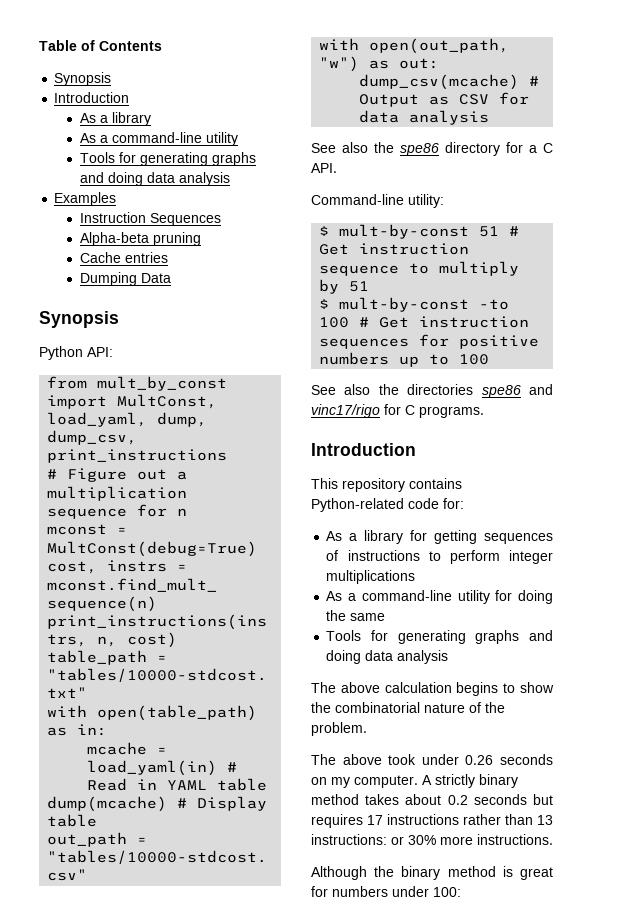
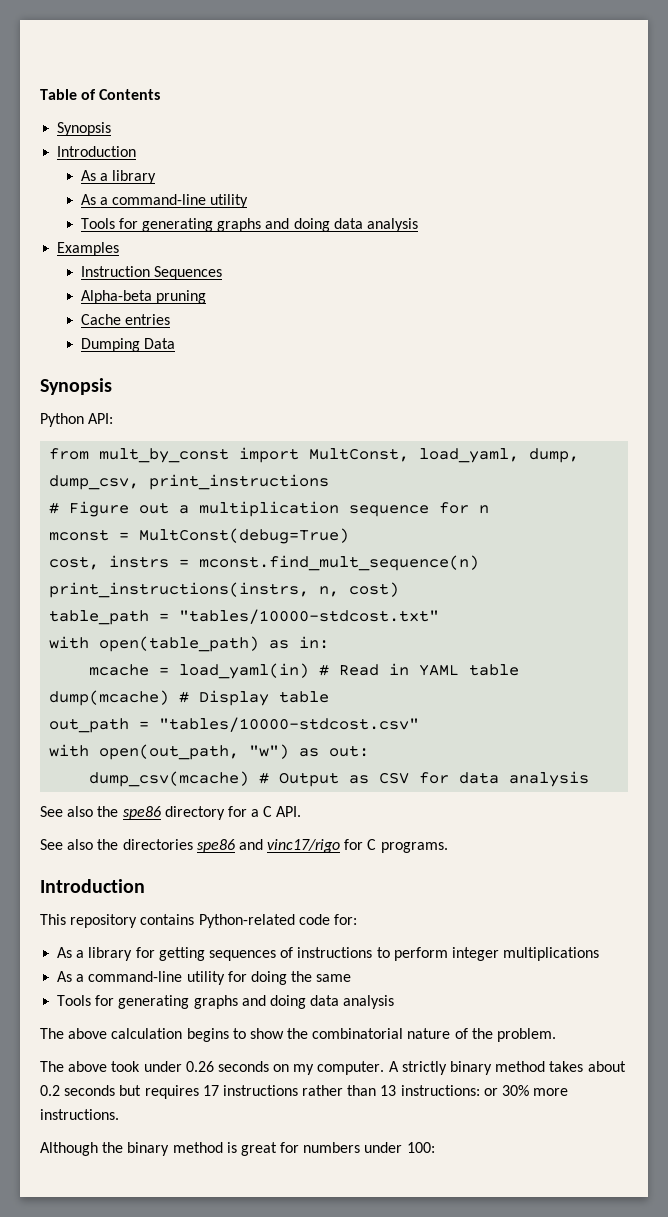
- Command-line utility:
- $ mult-by-const 51 # Get instruction sequence to multiply by 51
- $ mult-by-const -to 100 # Get instruction sequences for positive numbers up to 100

